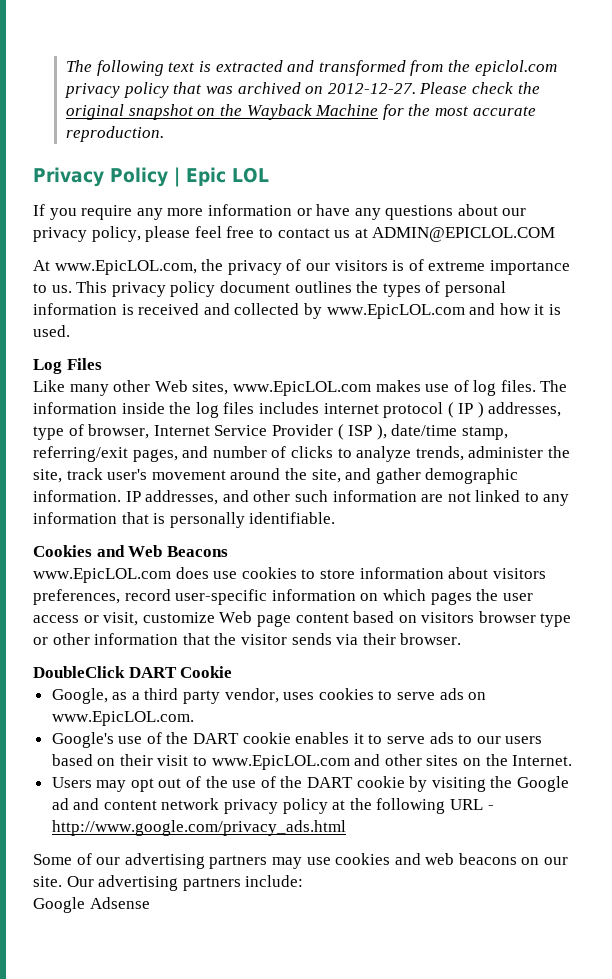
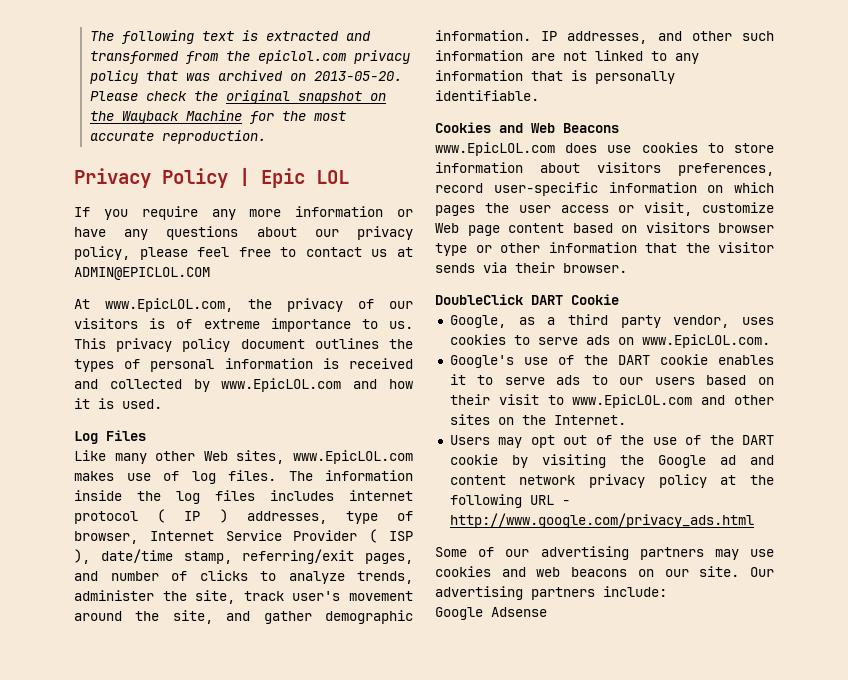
- The following text is extracted and transformed from the epiclol.com privacy policy that was archived on 2012-12-27.
+ The following text is extracted and transformed from the epiclol.com privacy policy that was archived on 2013-05-20.

